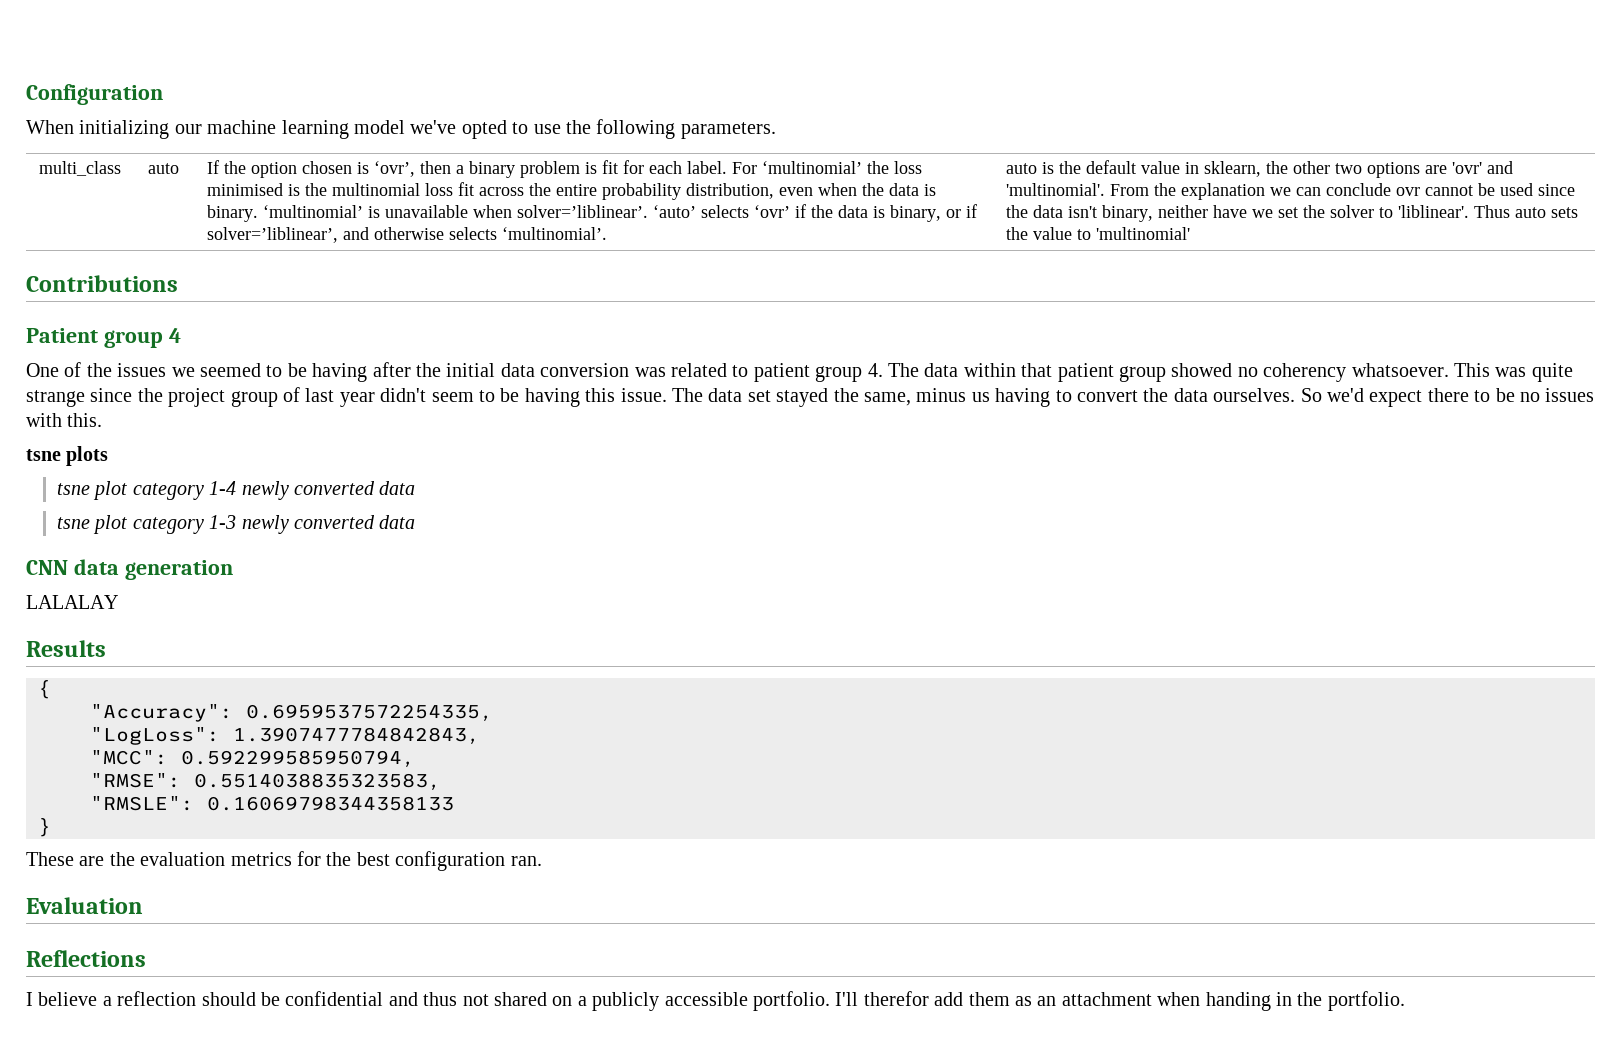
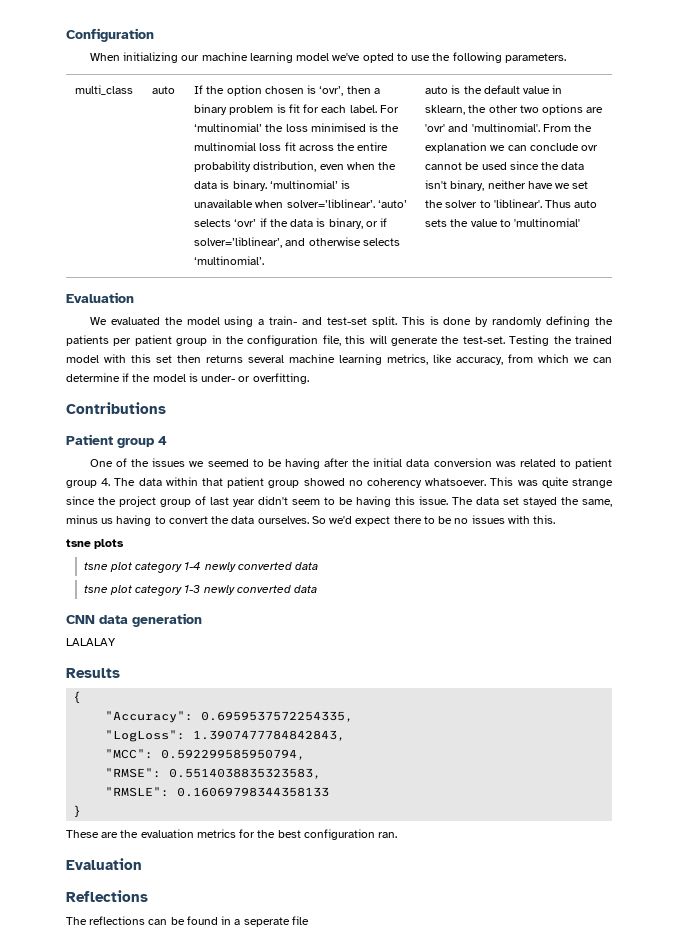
  Thus auto sets the value to 'multinomial'
+ Evaluation
+ We evaluated the model using a train- and test-set split. This is done by randomly defining the patients per patient group in the configuration file, this will generate the test-set. Testing the trained model with this set then returns several machine learning metrics, like accuracy, from which we can determine if the model is under- or overfitting.
- I believe a reflection should be confidential and thus not shared on a publicly accessible portfolio. I'll therefor add them as an attachment when handing in the portfolio.
+ The reflections can be found in a seperate file

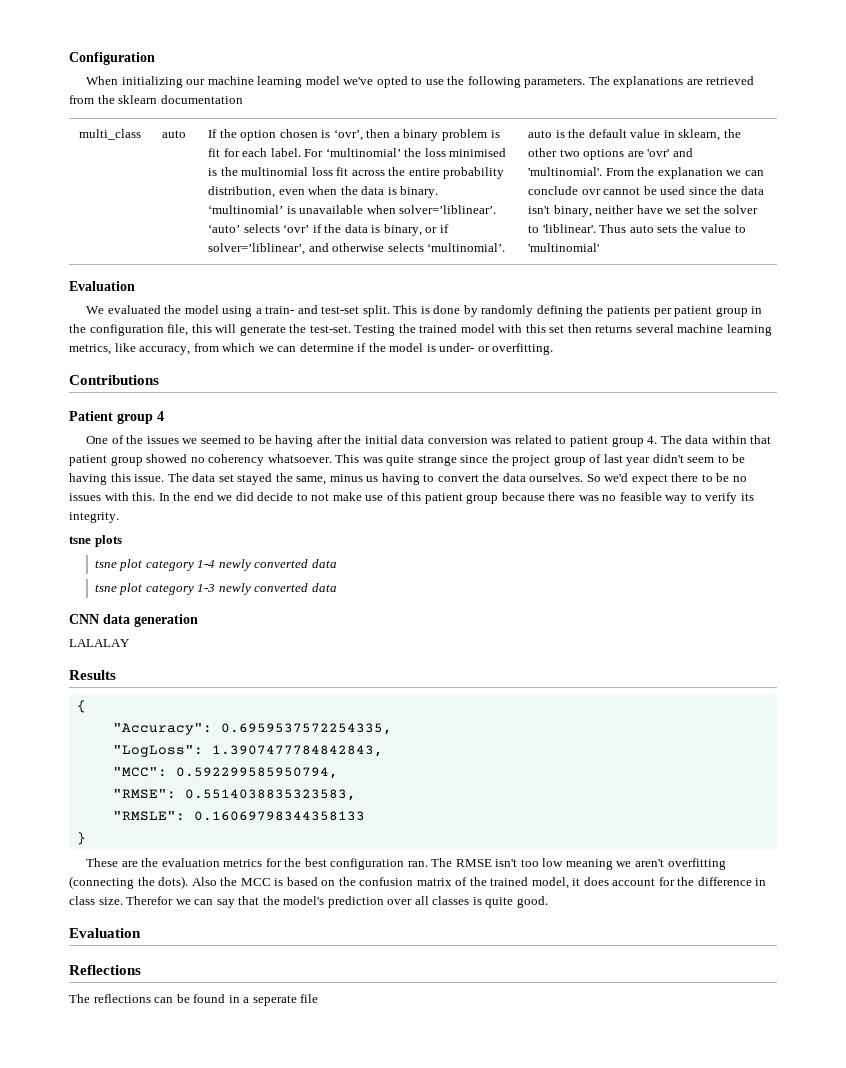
+ The explanations are retrieved from the sklearn documentation
+ In the end we did decide to not make use of this patient group because there was no feasible way to verify its integrity.
+ The RMSE isn't too low meaning we aren't overfitting (connecting the dots). Also the MCC is based on the confusion matrix of the trained model, it does account for the difference in class size. Therefor we can say that the model's prediction over all classes is quite good.

